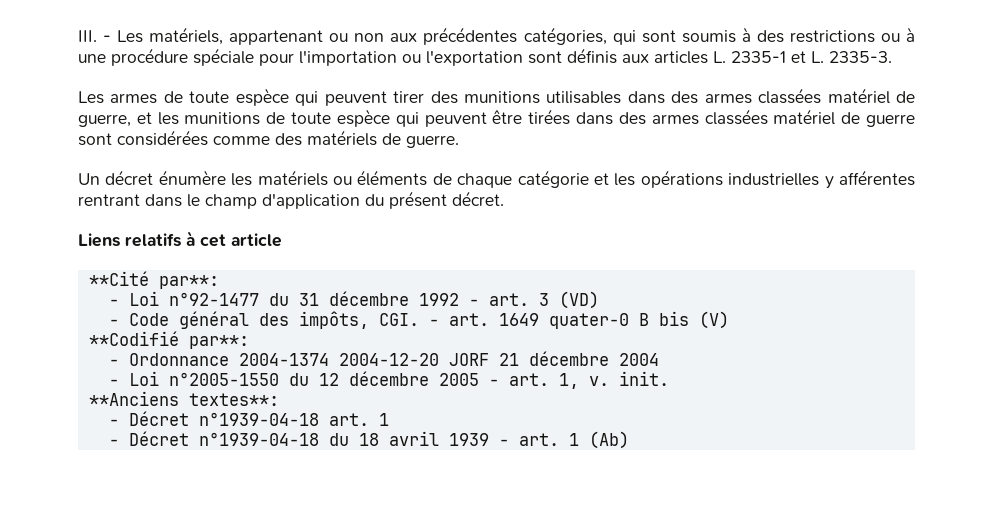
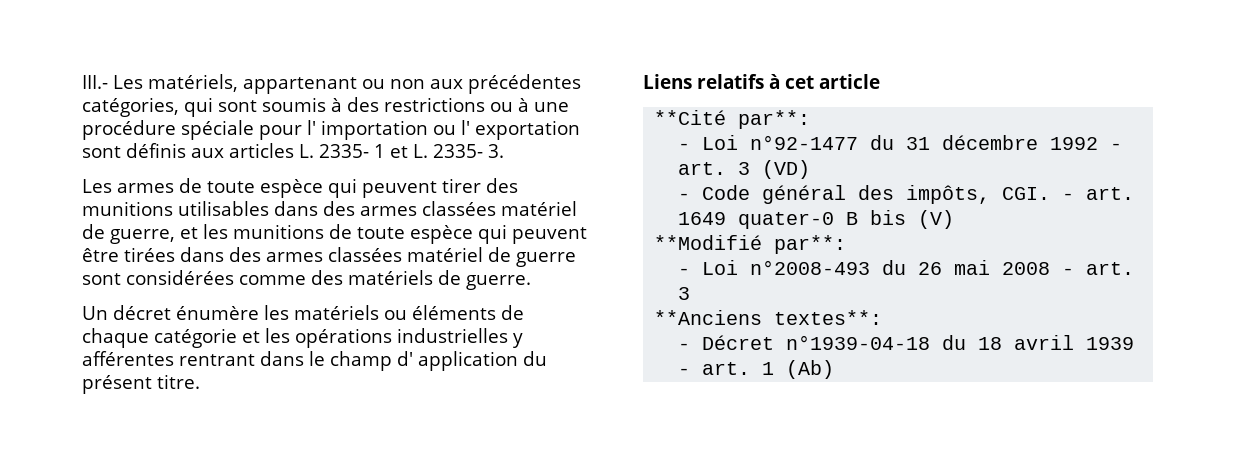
- III. - Les matériels, appartenant ou non aux précédentes catégories, qui sont soumis à des restrictions ou à une procédure spéciale pour l'importation ou l'exportation sont définis aux articles L. 2335-1 et L. 2335-3.
+ III.- Les matériels, appartenant ou non aux précédentes catégories, qui sont soumis à des restrictions ou à une procédure spéciale pour l' importation ou l' exportation sont définis aux articles L. 2335- 1 et L. 2335- 3.
- Un décret énumère les matériels ou éléments de chaque catégorie et les opérations industrielles y afférentes rentrant dans le champ d'application du présent décret.
+ Un décret énumère les matériels ou éléments de chaque catégorie et les opérations industrielles y afférentes rentrant dans le champ d' application du présent titre.
- **Codifié par**:
- - Ordonnance 2004-1374 2004-12-20 JORF 21 décembre 2004
- - Loi n°2005-1550 du 12 décembre 2005 - art. 1, v. init.
+ **Modifié par**:
+ - Loi n°2008-493 du 26 mai 2008 - art. 3
  **Anciens textes**:
- - Décret n°1939-04-18 art. 1

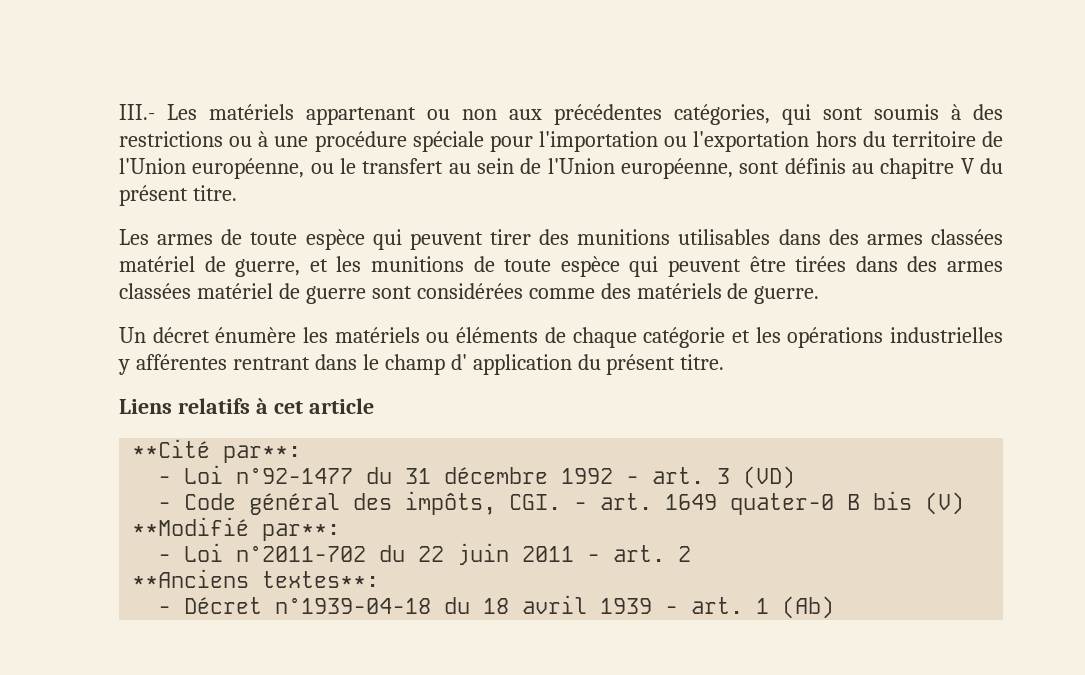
- III.- Les matériels, appartenant ou non aux précédentes catégories, qui sont soumis à des restrictions ou à une procédure spéciale pour l' importation ou l' exportation sont définis aux articles L. 2335- 1 et L. 2335- 3.
+ III.- Les matériels appartenant ou non aux précédentes catégories, qui sont soumis à des restrictions ou à une procédure spéciale pour l'importation ou l'exportation hors du territoire de l'Union européenne, ou le transfert au sein de l'Union européenne, sont définis au chapitre V du présent titre.
- - Loi n°2008-493 du 26 mai 2008 - art. 3
+ - Loi n°2011-702 du 22 juin 2011 - art. 2

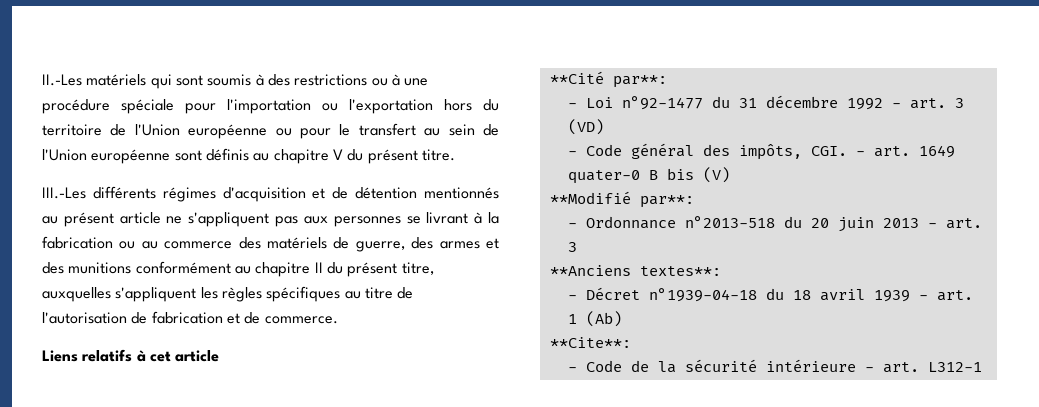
- III.- Les matériels appartenant ou non aux précédentes catégories, qui sont soumis à des restrictions ou à une procédure spéciale pour l'importation ou l'exportation hors du territoire de l'Union européenne, ou le transfert au sein de l'Union européenne, sont définis au chapitre V du présent titre.
+ II.-Les matériels qui sont soumis à des restrictions ou à une procédure spéciale pour l'importation ou l'exportation hors du territoire de l'Union européenne ou pour le transfert au sein de l'Union européenne sont définis au chapitre V du présent titre.
- Les armes de toute espèce qui peuvent tirer des munitions utilisables dans des armes classées matériel de guerre, et les munitions de toute espèce qui peuvent être tirées dans des armes classées matériel de guerre sont considérées comme des matériels de guerre.
- Un décret énumère les matériels ou éléments de chaque catégorie et les opérations industrielles y afférentes rentrant dans le champ d' application du présent titre.
+ III.-Les différents régimes d'acquisition et de détention mentionnés au présent article ne s'appliquent pas aux personnes se livrant à la fabrication ou au commerce des matériels de guerre, des armes et des munitions conformément au chapitre II du présent titre, auxquelles s'appliquent les règles spécifiques au titre de l'autorisation de fabrication et de commerce.
- - Loi n°2011-702 du 22 juin 2011 - art. 2
+ - Ordonnance n°2013-518 du 20 juin 2013 - art. 3
+ **Cite**:
+ - Code de la sécurité intérieure - art. L312-1

